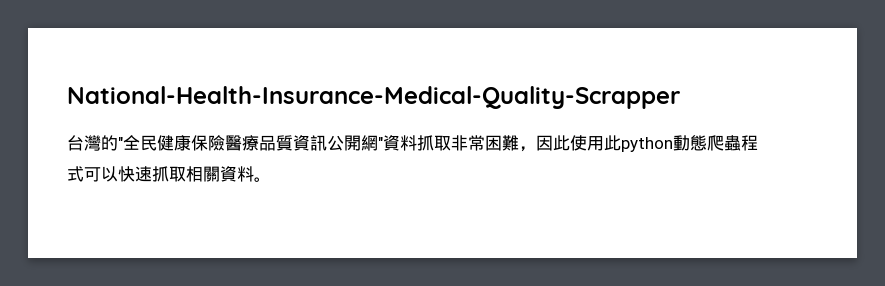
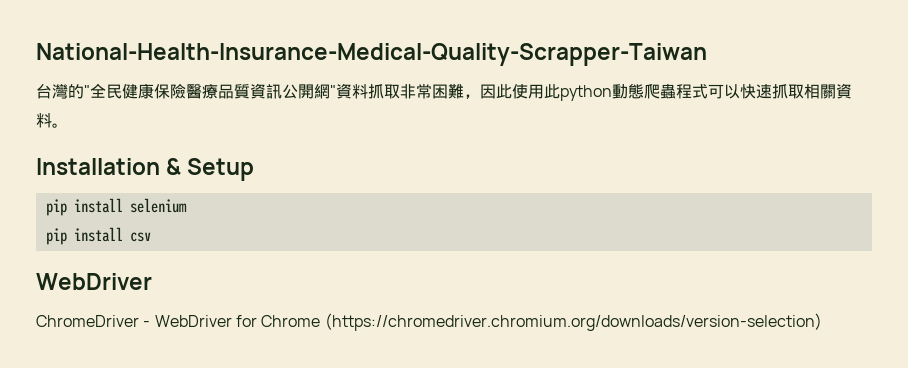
- National-Health-Insurance-Medical-Quality-Scrapper
+ National-Health-Insurance-Medical-Quality-Scrapper-Taiwan
+ Installation & Setup
+ pip install selenium
+ pip install csv
+ WebDriver
+ ChromeDriver - WebDriver for Chrome (https://chromedriver.chromium.org/downloads/version-selection)

